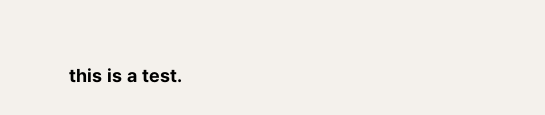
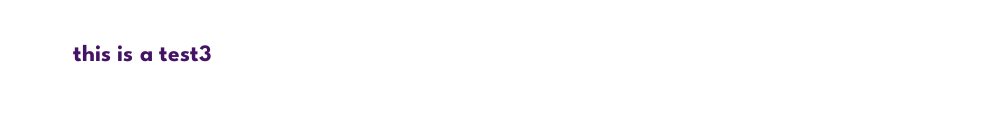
- this is a test.
+ this is a test3

